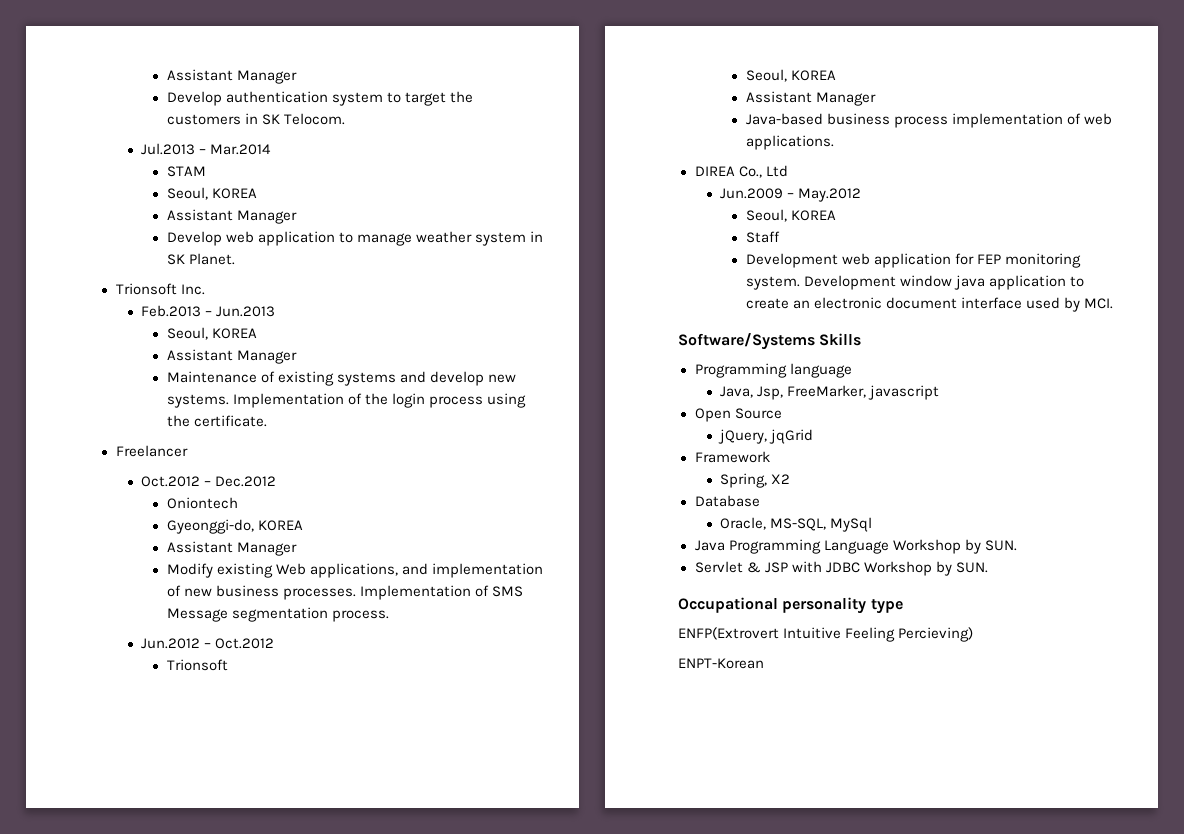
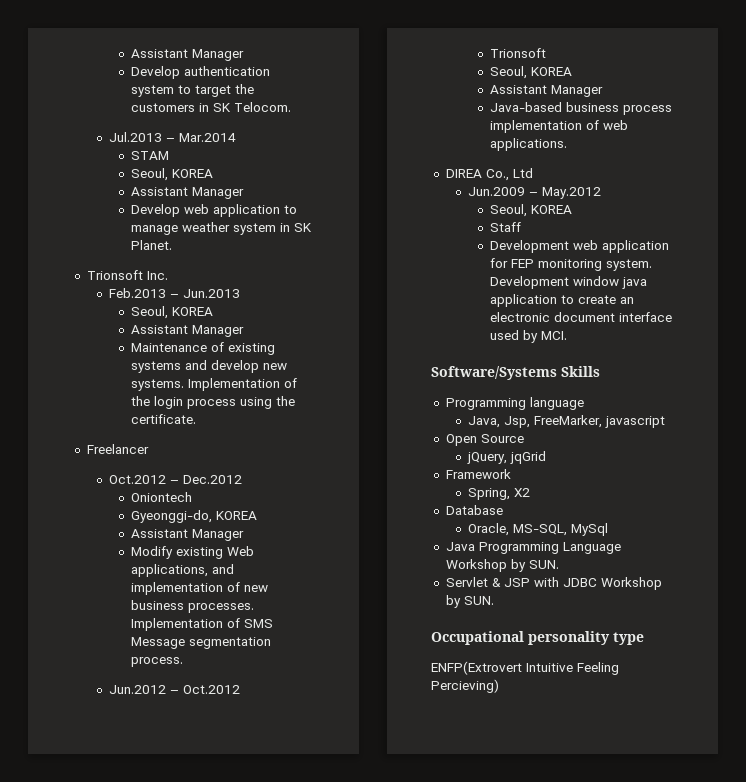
- ENPT-Korean

